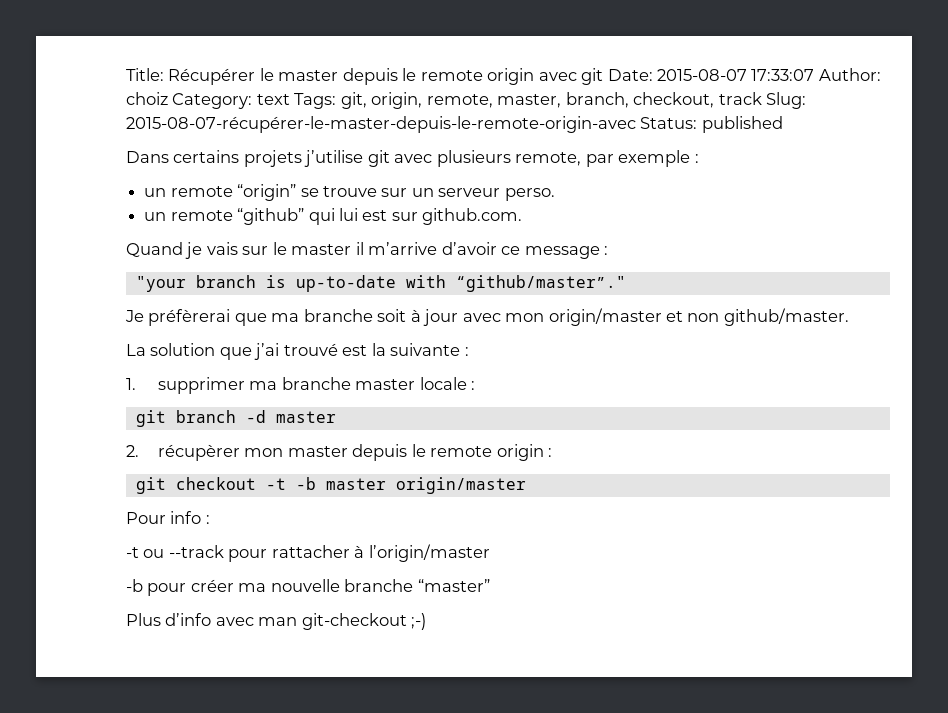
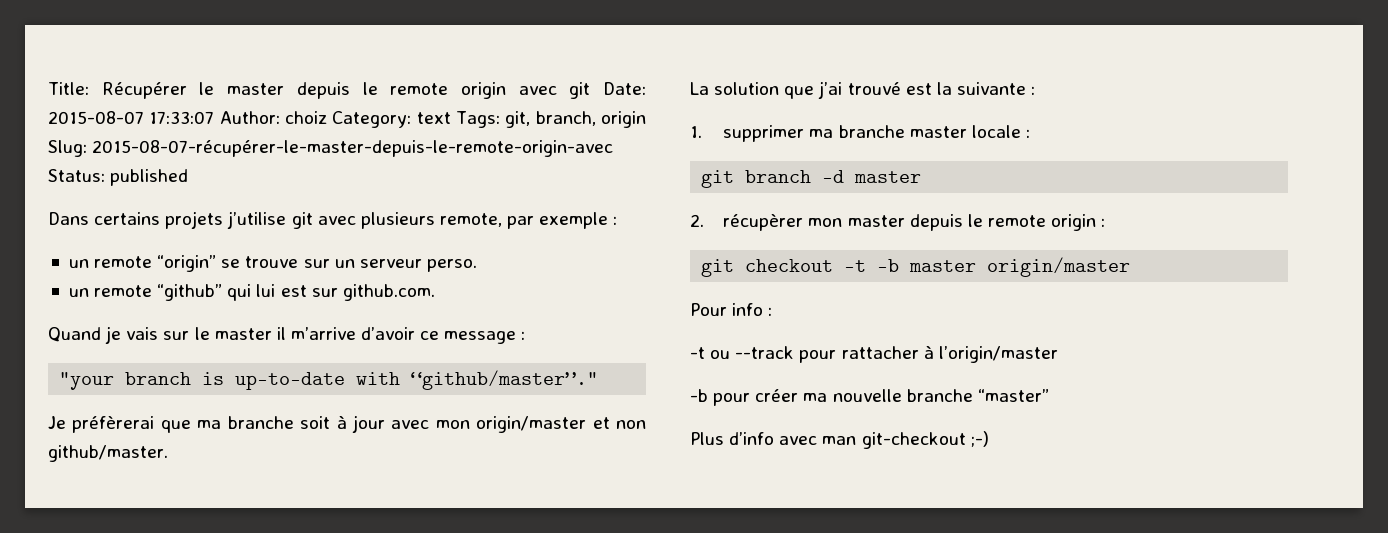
- Title: Récupérer le master depuis le remote origin avec git Date: 2015-08-07 17:33:07 Author: choiz Category: text Tags: git, origin, remote, master, branch, checkout, track Slug: 2015-08-07-récupérer-le-master-depuis-le-remote-origin-avec Status: published
+ Title: Récupérer le master depuis le remote origin avec git Date: 2015-08-07 17:33:07 Author: choiz Category: text Tags: git, branch, origin Slug: 2015-08-07-récupérer-le-master-depuis-le-remote-origin-avec Status: published

